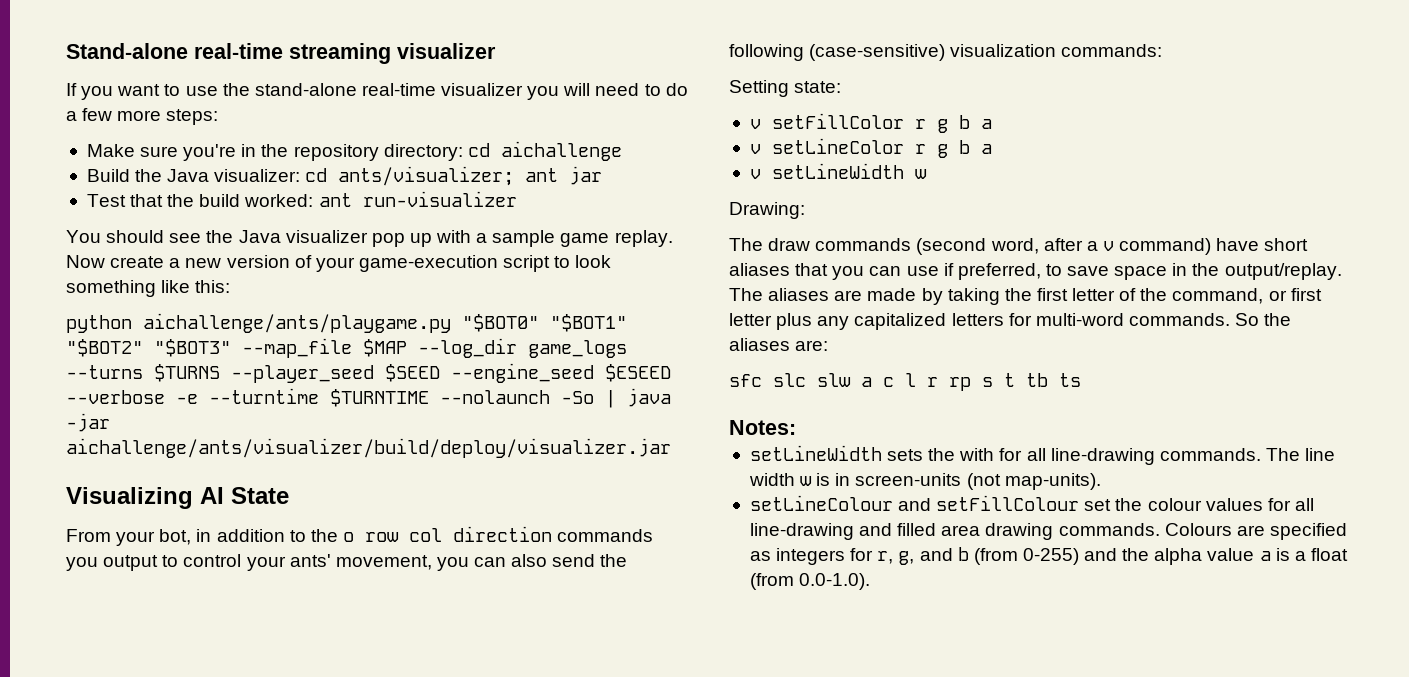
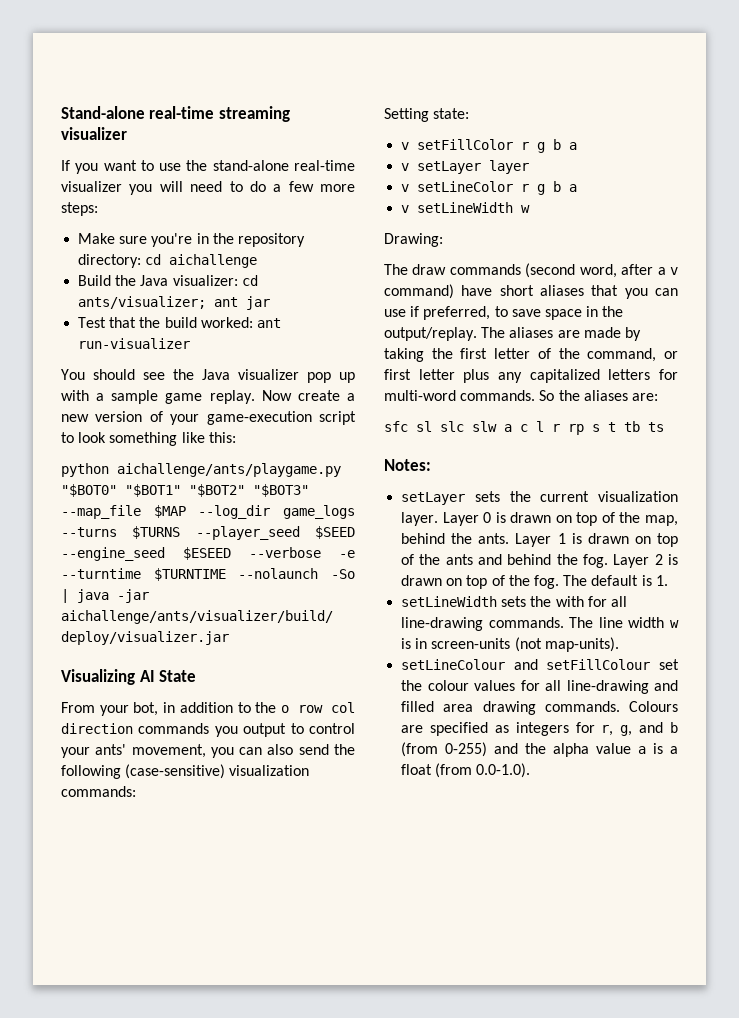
+ v setLayer layer
- sfc slc slw a c l r rp s t tb ts
+ sfc sl slc slw a c l r rp s t tb ts
+ setLayer sets the current visualization layer. Layer 0 is drawn on top of the map, behind the ants. Layer 1 is drawn on top of the ants and behind the fog. Layer 2 is drawn on top of the fog. The default is 1.

